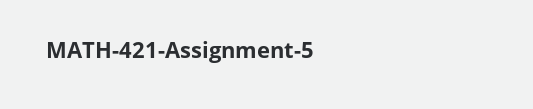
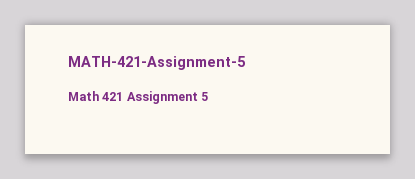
+ Math 421 Assignment 5

